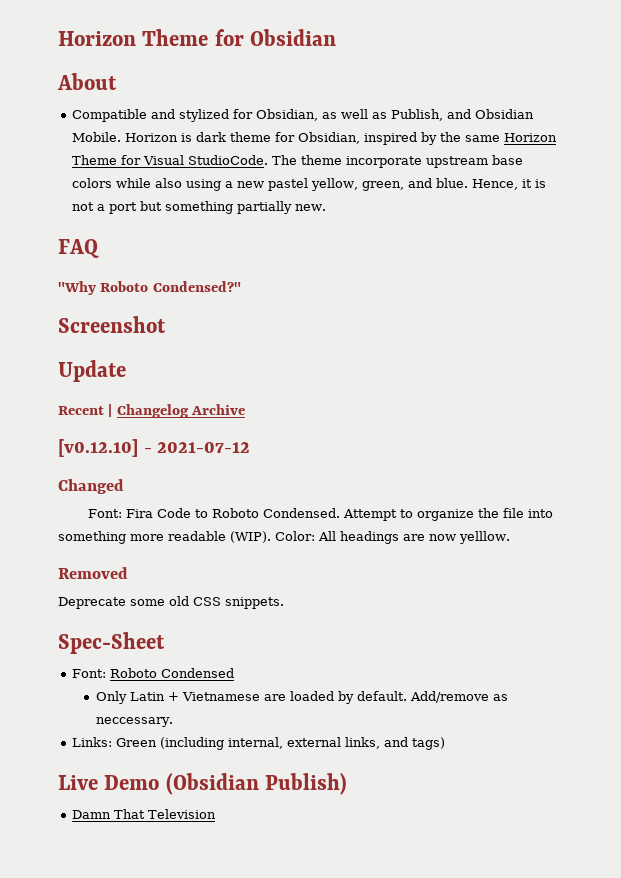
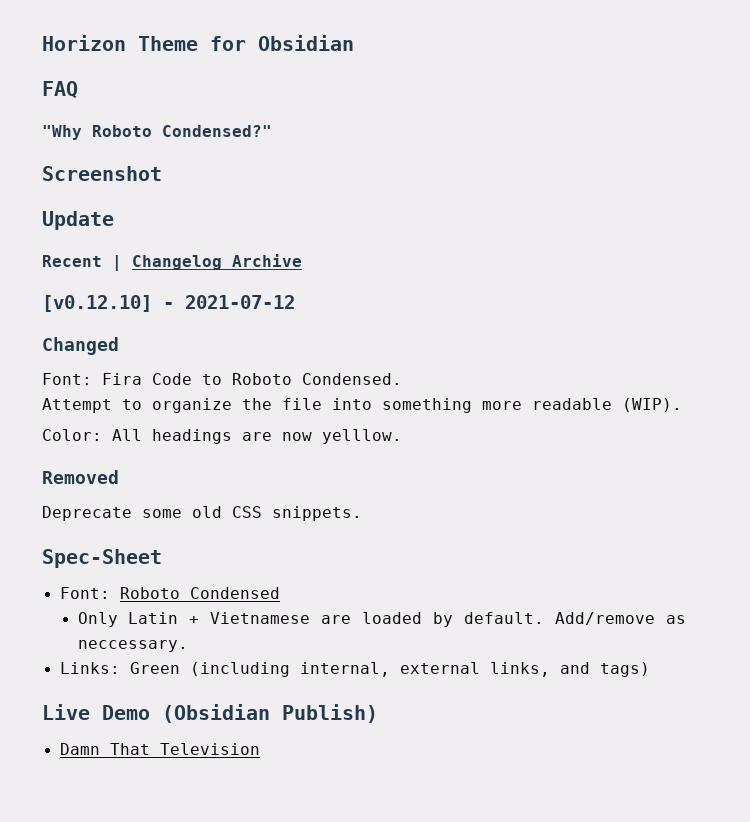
- About
- Compatible and stylized for Obsidian, as well as Publish, and Obsidian Mobile. Horizon is dark theme for Obsidian, inspired by the same Horizon Theme for Visual StudioCode. The theme incorporate upstream base colors while also using a new pastel yellow, green, and blue. Hence, it is not a port but something partially new.
- Font: Fira Code to Roboto Condensed. Attempt to organize the file into something more readable (WIP). Color: All headings are now yelllow.
+ Font: Fira Code to Roboto Condensed.
+ Attempt to organize the file into something more readable (WIP).
+ Color: All headings are now yelllow.

